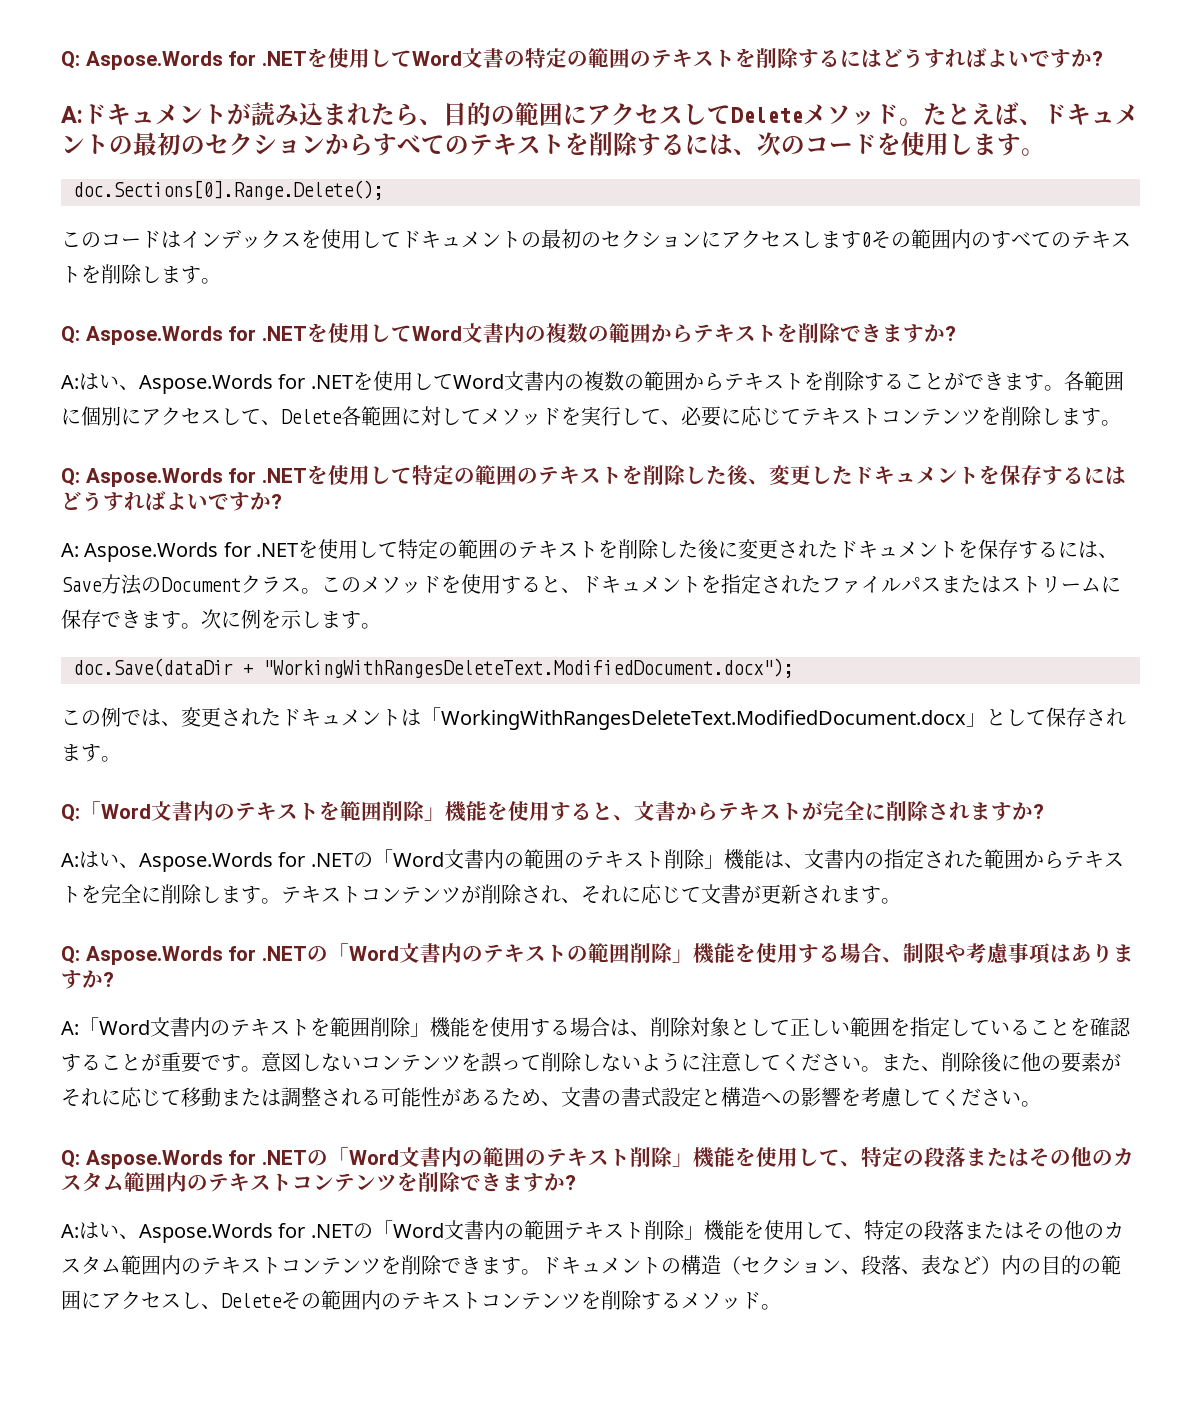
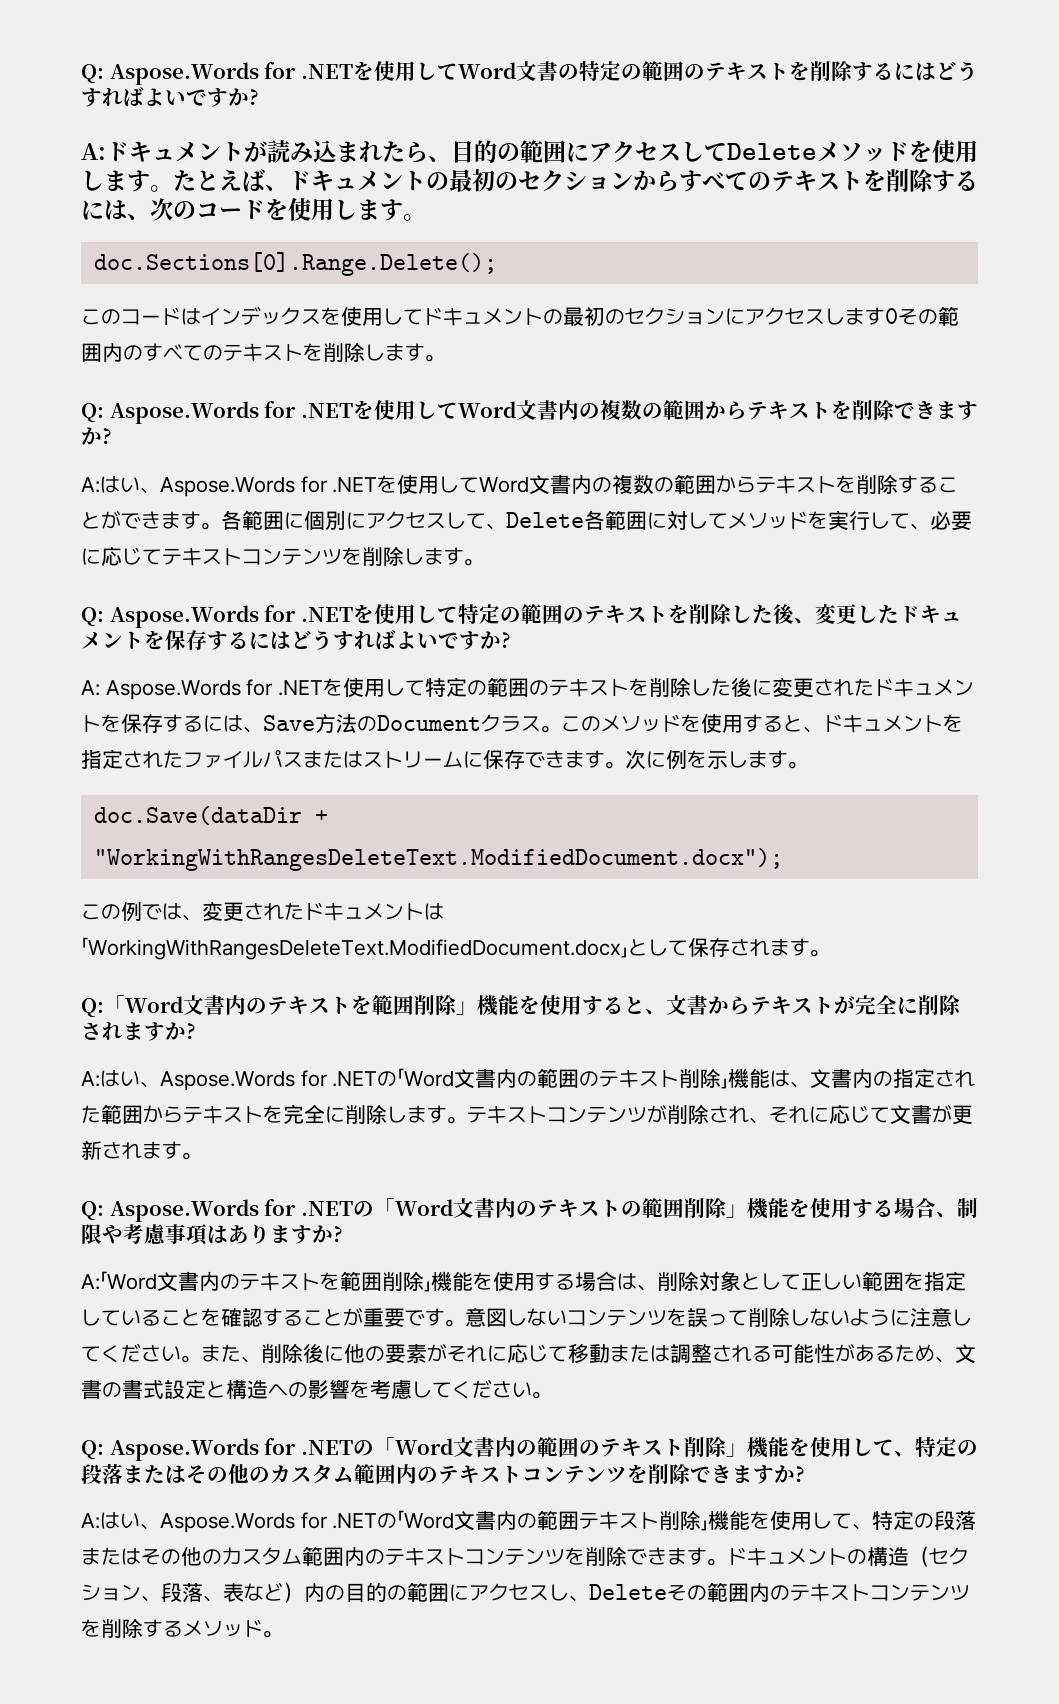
- A:ドキュメントが読み込まれたら、目的の範囲にアクセスしてDeleteメソッド。
+ A:ドキュメントが読み込まれたら、目的の範囲にアクセスしてDeleteメソッドを使用します。

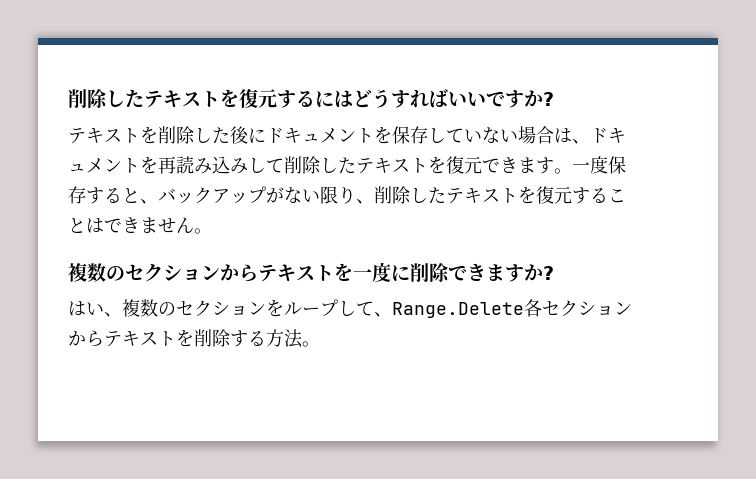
- Q: Aspose.Words for .NETを使用してWord文書の特定の範囲のテキストを削除するにはどうすればよいですか?
- A:ドキュメントが読み込まれたら、目的の範囲にアクセスしてDeleteメソッドを使用します。たとえば、ドキュメントの最初のセクションからすべてのテキストを削除するには、次のコードを使用します。
- doc.Sections[0].Range.Delete();
- このコードはインデックスを使用してドキュメントの最初のセクションにアクセスします0その範囲内のすべてのテキストを削除します。
- Q: Aspose.Words for .NETを使用してWord文書内の複数の範囲からテキストを削除できますか?
- A:はい、Aspose.Words for .NETを使用してWord文書内の複数の範囲からテキストを削除することができます。各範囲に個別にアクセスして、Delete各範囲に対してメソッドを実行して、必要に応じてテキストコンテンツを削除します。
- Q: Aspose.Words for .NETを使用して特定の範囲のテキストを削除した後、変更したドキュメントを保存するにはどうすればよいですか?
- A: Aspose.Words for .NETを使用して特定の範囲のテキストを削除した後に変更されたドキュメントを保存するには、Save方法のDocumentクラス。このメソッドを使用すると、ドキュメントを指定されたファイルパスまたはストリームに保存できます。次に例を示します。
- doc.Save(dataDir + "WorkingWithRangesDeleteText.ModifiedDocument.docx");
- この例では、変更されたドキュメントは「WorkingWithRangesDeleteText.ModifiedDocument.docx」として保存されます。
- Q:「Word文書内のテキストを範囲削除」機能を使用すると、文書からテキストが完全に削除されますか?
- A:はい、Aspose.Words for .NETの「Word文書内の範囲のテキスト削除」機能は、文書内の指定された範囲からテキストを完全に削除します。テキストコンテンツが削除され、それに応じて文書が更新されます。
- Q: Aspose.Words for .NETの「Word文書内のテキストの範囲削除」機能を使用する場合、制限や考慮事項はありますか?
- A:「Word文書内のテキストを範囲削除」機能を使用する場合は、削除対象として正しい範囲を指定していることを確認することが重要です。意図しないコンテンツを誤って削除しないように注意してください。また、削除後に他の要素がそれに応じて移動または調整される可能性があるため、文書の書式設定と構造への影響を考慮してください。
- Q: Aspose.Words for .NETの「Word文書内の範囲のテキスト削除」機能を使用して、特定の段落またはその他のカスタム範囲内のテキストコンテンツを削除できますか?
- A:はい、Aspose.Words for .NETの「Word文書内の範囲テキスト削除」機能を使用して、特定の段落またはその他のカスタム範囲内のテキストコンテンツを削除できます。ドキュメントの構造（セクション、段落、表など）内の目的の範囲にアクセスし、Deleteその範囲内のテキストコンテンツを削除するメソッド。
+ 削除したテキストを復元するにはどうすればいいですか?
+ テキストを削除した後にドキュメントを保存していない場合は、ドキュメントを再読み込みして削除したテキストを復元できます。一度保存すると、バックアップがない限り、削除したテキストを復元することはできません。
+ 複数のセクションからテキストを一度に削除できますか?
+ はい、複数のセクションをループして、Range.Delete各セクションからテキストを削除する方法。

